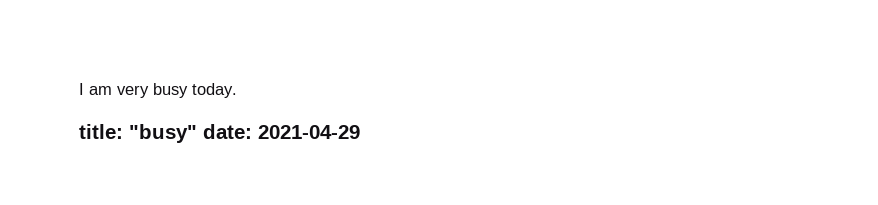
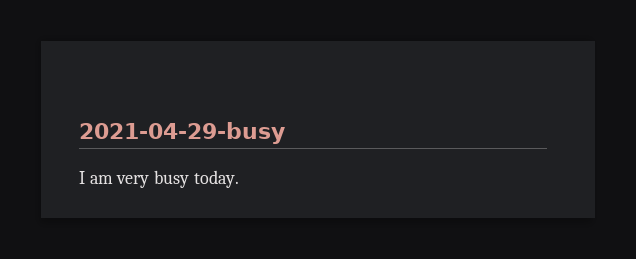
+ 2021-04-29-busy
- title: "busy" date: 2021-04-29

